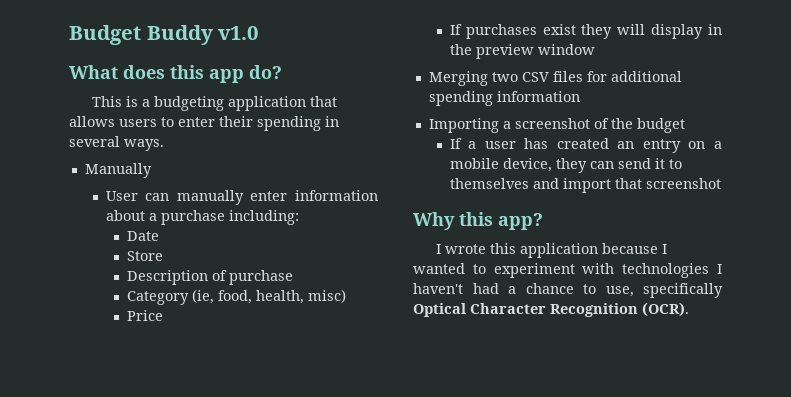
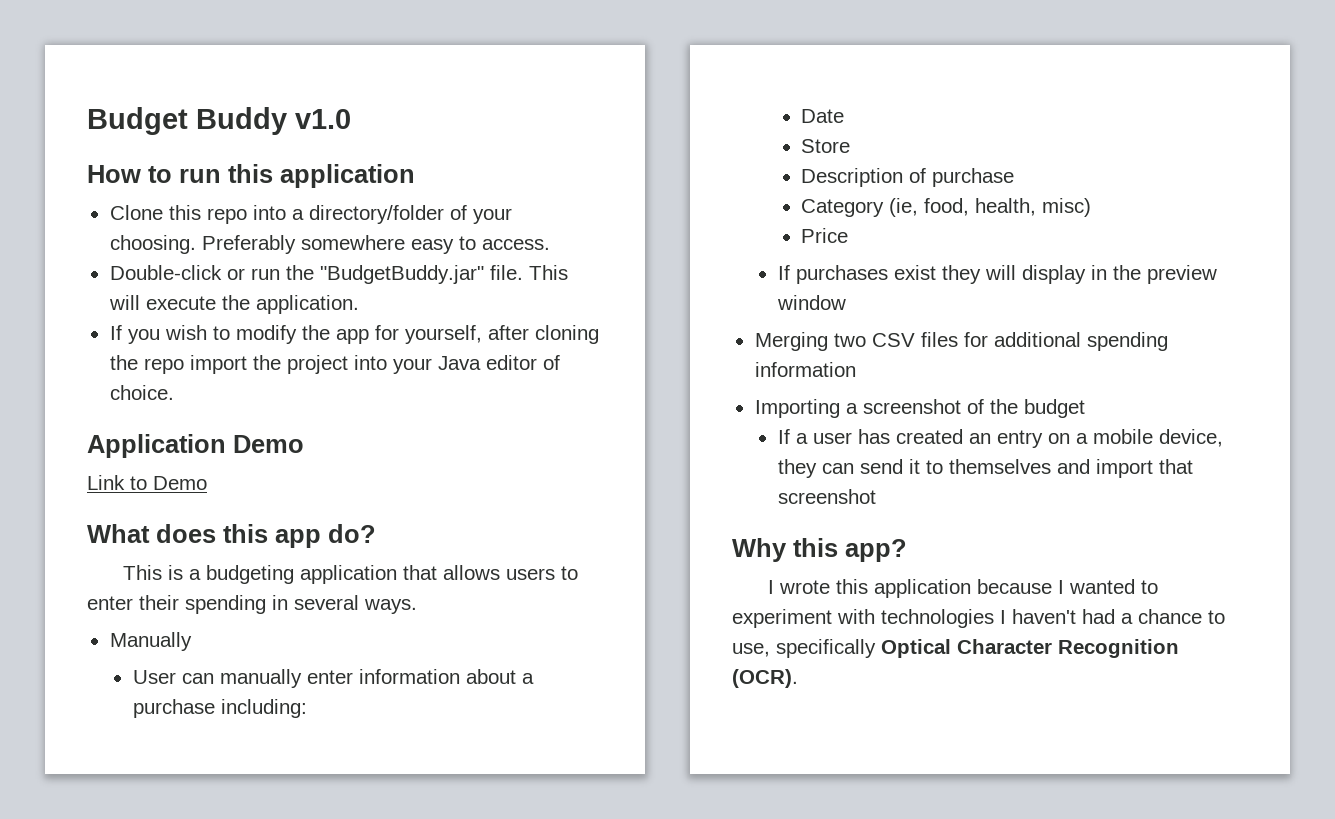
+ How to run this application
+ Clone this repo into a directory/folder of your choosing. Preferably somewhere easy to access.
+ Double-click or run the "BudgetBuddy.jar" file. This will execute the application.
+ If you wish to modify the app for yourself, after cloning the repo import the project into your Java editor of choice.
+ Application Demo
+ Link to Demo

